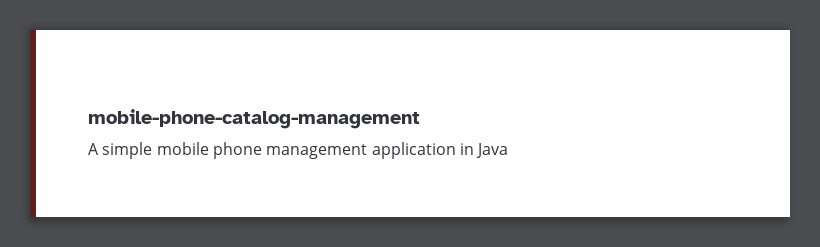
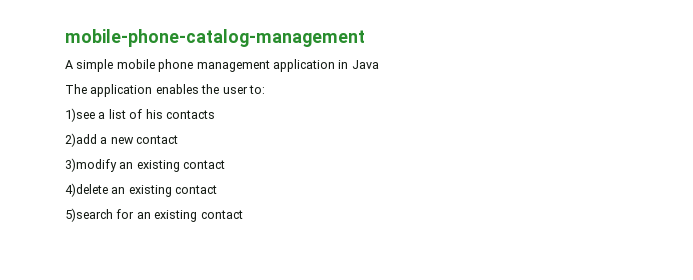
+ The application enables the user to:
+ 1)see a list of his contacts
+ 2)add a new contact
+ 3)modify an existing contact
+ 4)delete an existing contact
+ 5)search for an existing contact

